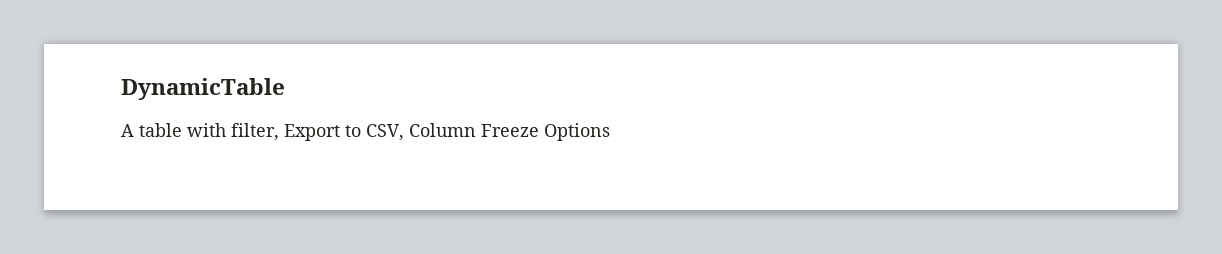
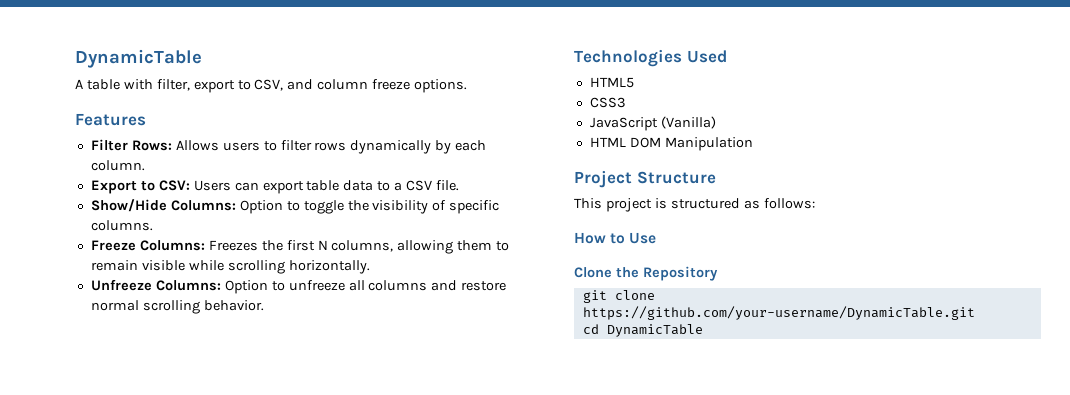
- A table with filter, Export to CSV, Column Freeze Options
+ A table with filter, export to CSV, and column freeze options.
+ Features
+ Filter Rows: Allows users to filter rows dynamically by each column.
+ Export to CSV: Users can export table data to a CSV file.
+ Show/Hide Columns: Option to toggle the visibility of specific columns.
+ Freeze Columns: Freezes the first N columns, allowing them to remain visible while scrolling horizontally.
+ Unfreeze Columns: Option to unfreeze all columns and restore normal scrolling behavior.
+ Technologies Used
+ HTML5
+ CSS3
+ JavaScript (Vanilla)
+ HTML DOM Manipulation
+ Project Structure
+ This project is structured as follows:
+ How to Use
+ Clone the Repository
+ git clone https://github.com/your-username/DynamicTable.git
+ cd DynamicTable

